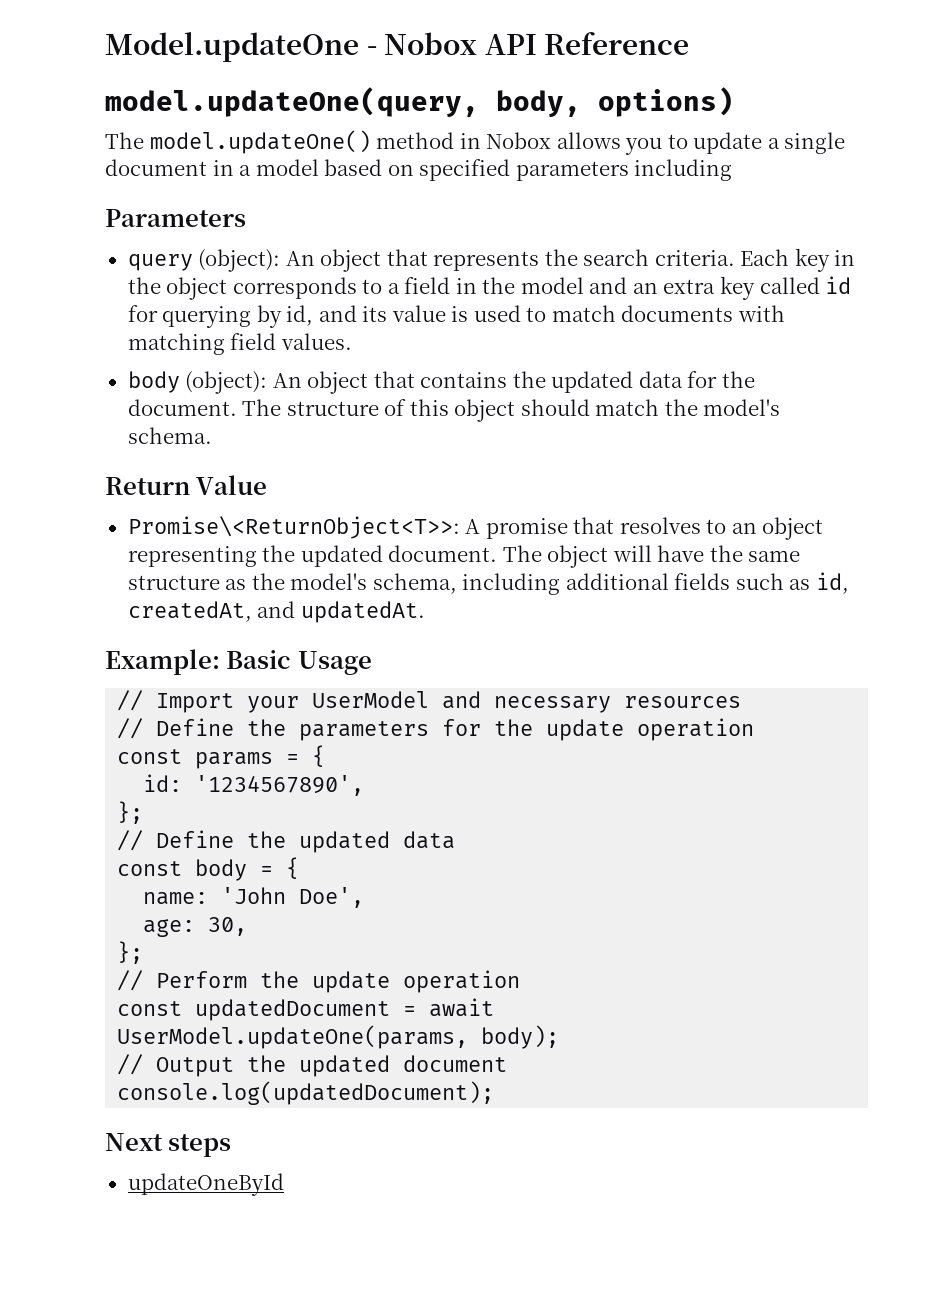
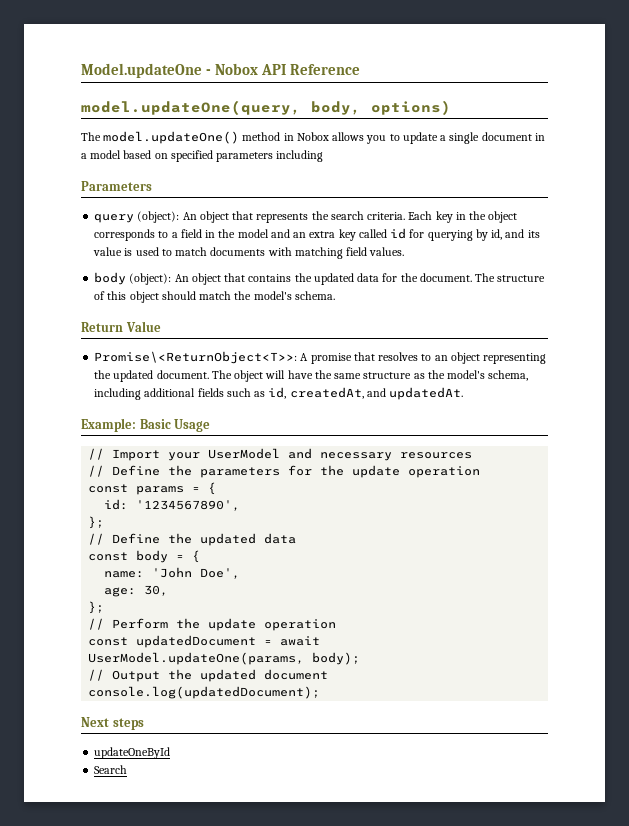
+ Search

